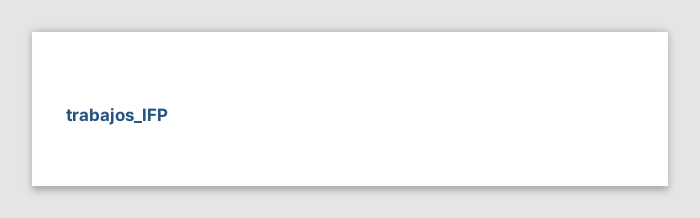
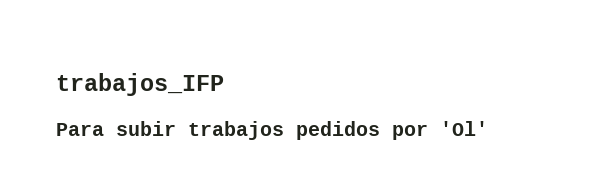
+ Para subir trabajos pedidos por 'Ol'

